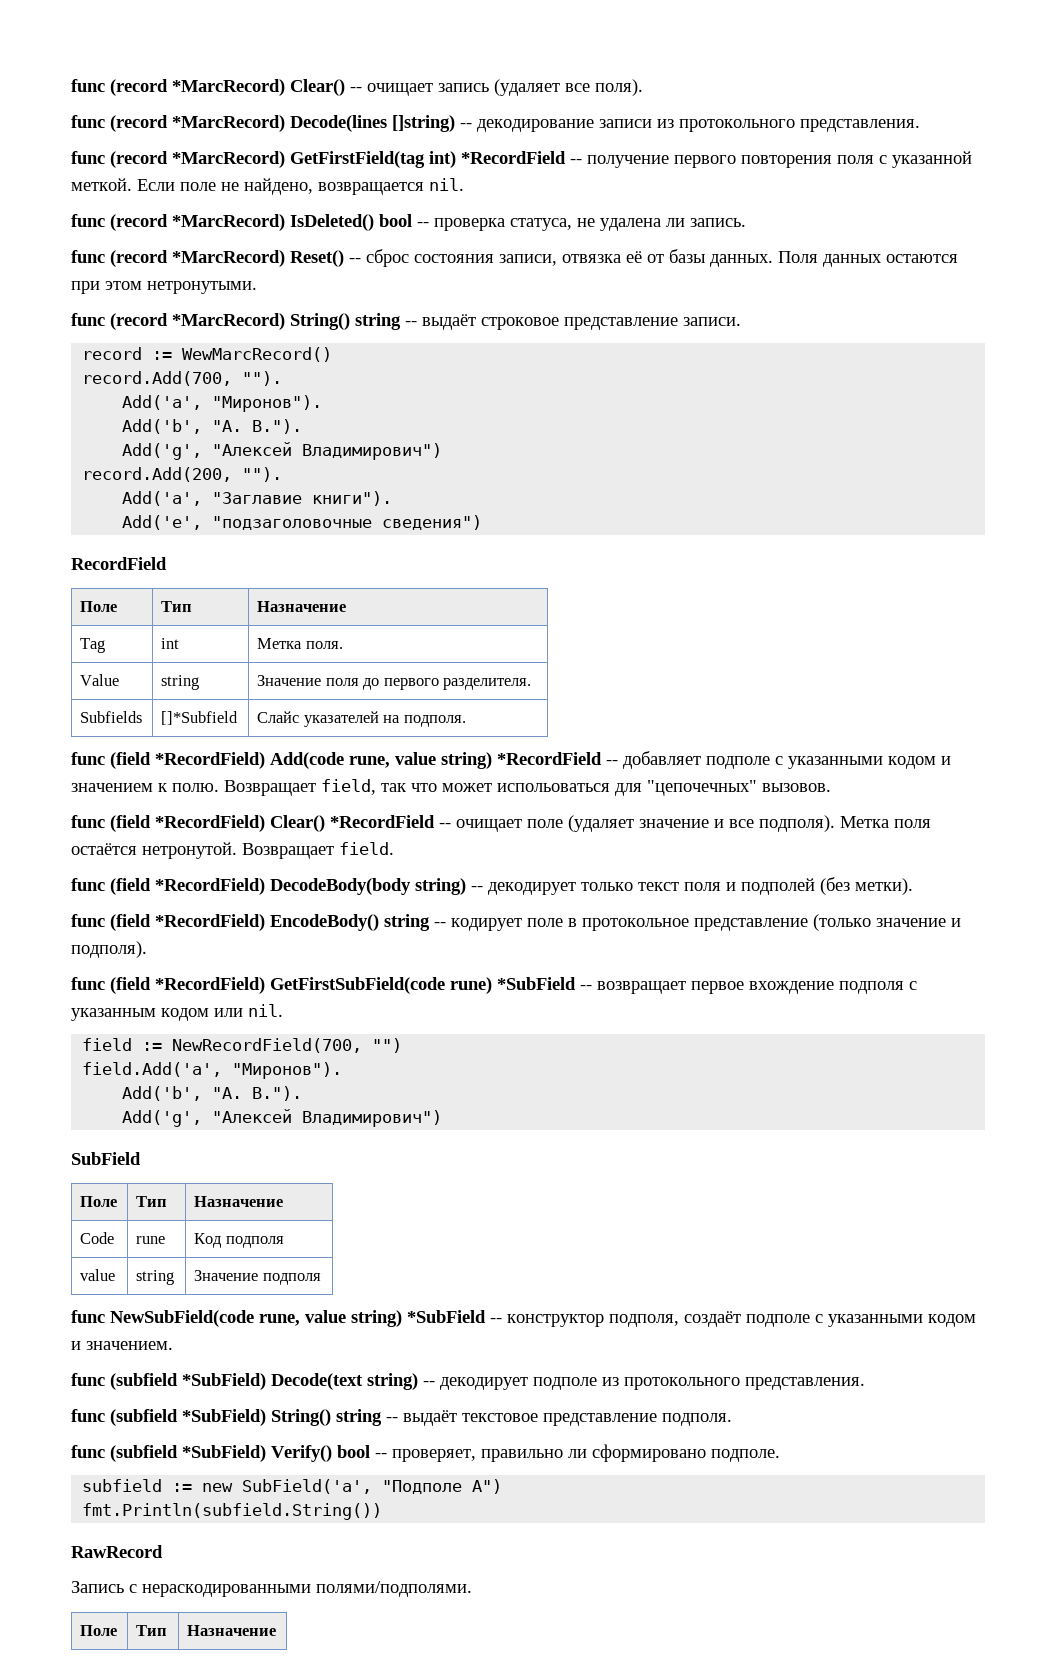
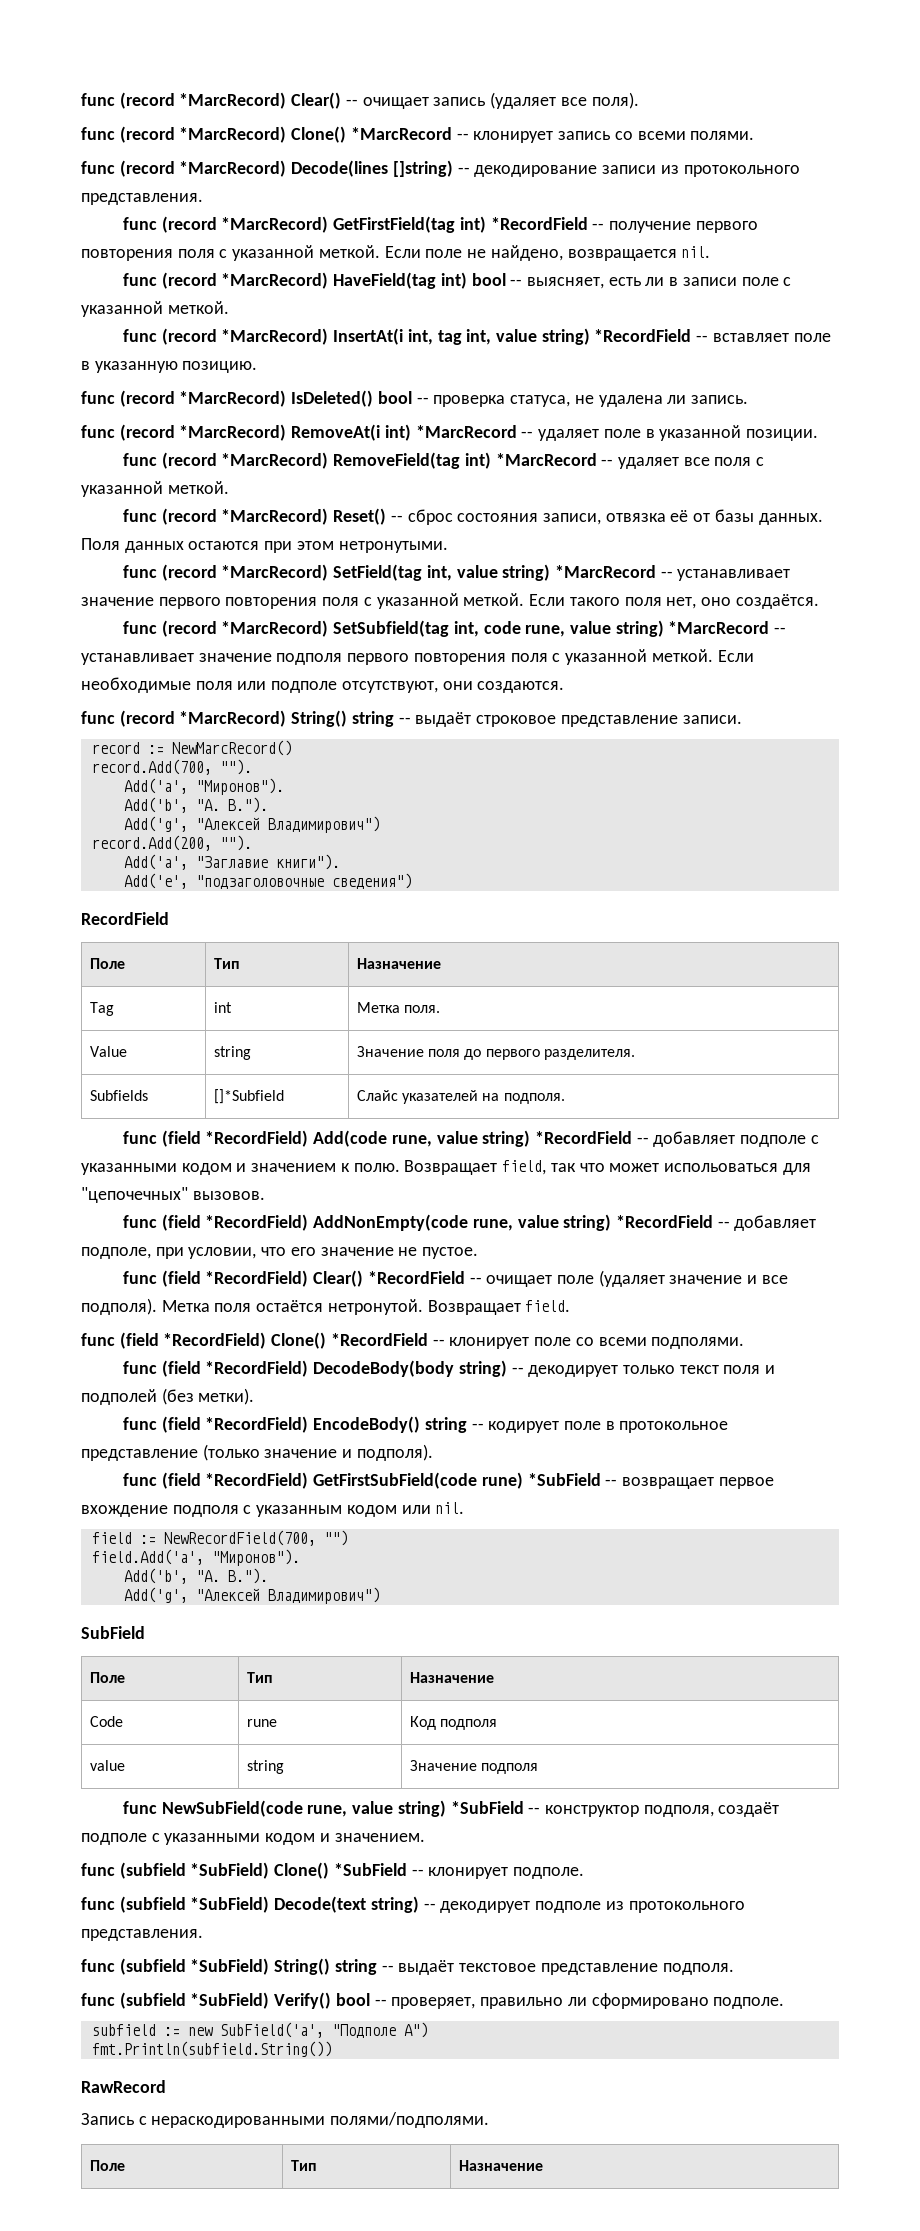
+ func (record *MarcRecord) Clone() *MarcRecord -- клонирует запись со всеми полями.
+ func (record *MarcRecord) HaveField(tag int) bool -- выясняет, есть ли в записи поле с указанной меткой.
+ func (record *MarcRecord) InsertAt(i int, tag int, value string) *RecordField -- вставляет поле в указанную позицию.
+ func (record *MarcRecord) RemoveAt(i int) *MarcRecord -- удаляет поле в указанной позиции.
+ func (record *MarcRecord) RemoveField(tag int) *MarcRecord -- удаляет все поля с указанной меткой.
+ func (record *MarcRecord) SetField(tag int, value string) *MarcRecord -- устанавливает значение первого повторения поля с указанной меткой. Если такого поля нет, оно создаётся.
+ func (record *MarcRecord) SetSubfield(tag int, code rune, value string) *MarcRecord -- устанавливает значение подполя первого повторения поля с указанной меткой. Если необходимые поля или подполе отсутствуют, они создаются.
- record := WewMarcRecord()
+ record := NewMarcRecord()
+ func (field *RecordField) AddNonEmpty(code rune, value string) *RecordField -- добавляет подполе, при условии, что его значение не пустое.
+ func (field *RecordField) Clone() *RecordField -- клонирует поле со всеми подполями.
+ func (subfield *SubField) Clone() *SubField -- клонирует подполе.

